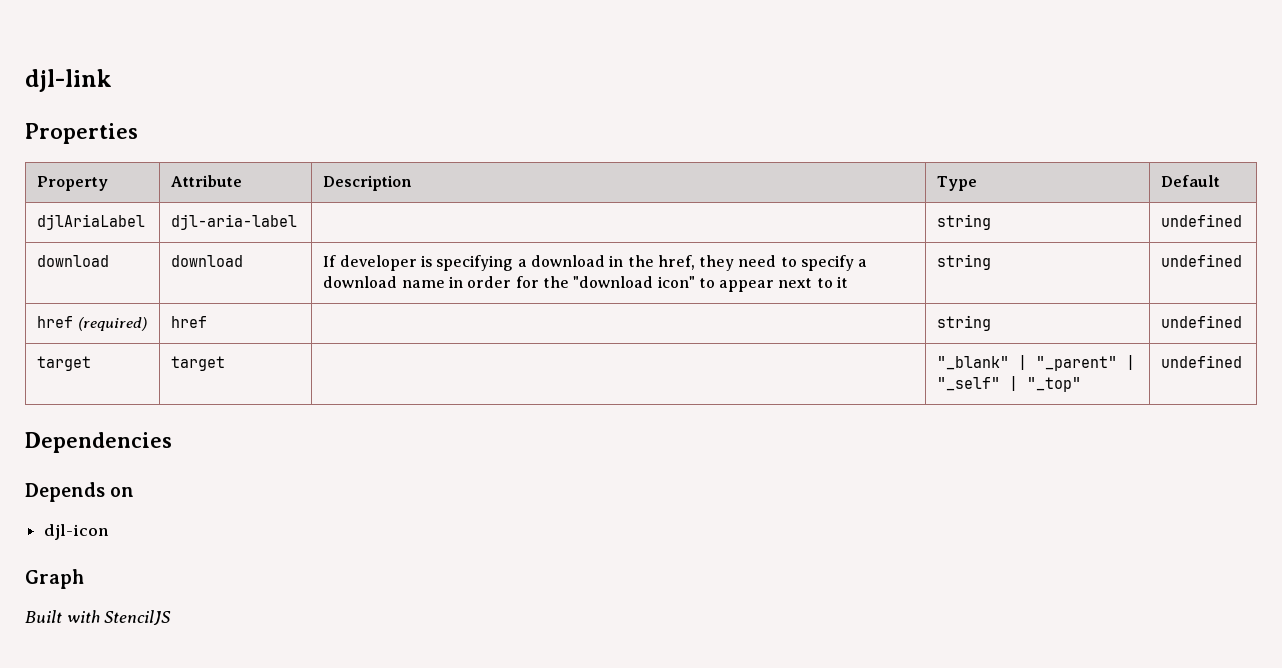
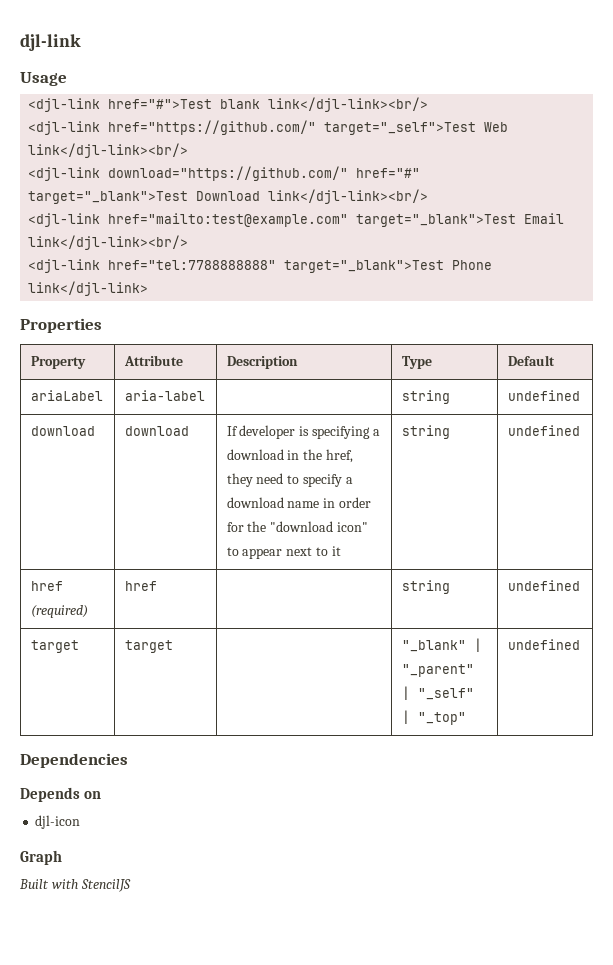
+ Usage
+ <djl-link href="#">Test blank link</djl-link><br/>
+ <djl-link href="https://github.com/" target="_self">Test Web link</djl-link><br/>
+ <djl-link download="https://github.com/" href="#" target="_blank">Test Download link</djl-link><br/>
+ <djl-link href="mailto:test@example.com" target="_blank">Test Email link</djl-link><br/>
+ <djl-link href="tel:7788888888" target="_blank">Test Phone link</djl-link>
- djlAriaLabel | djl-aria-label | | string | undefined
+ ariaLabel | aria-label | | string | undefined

